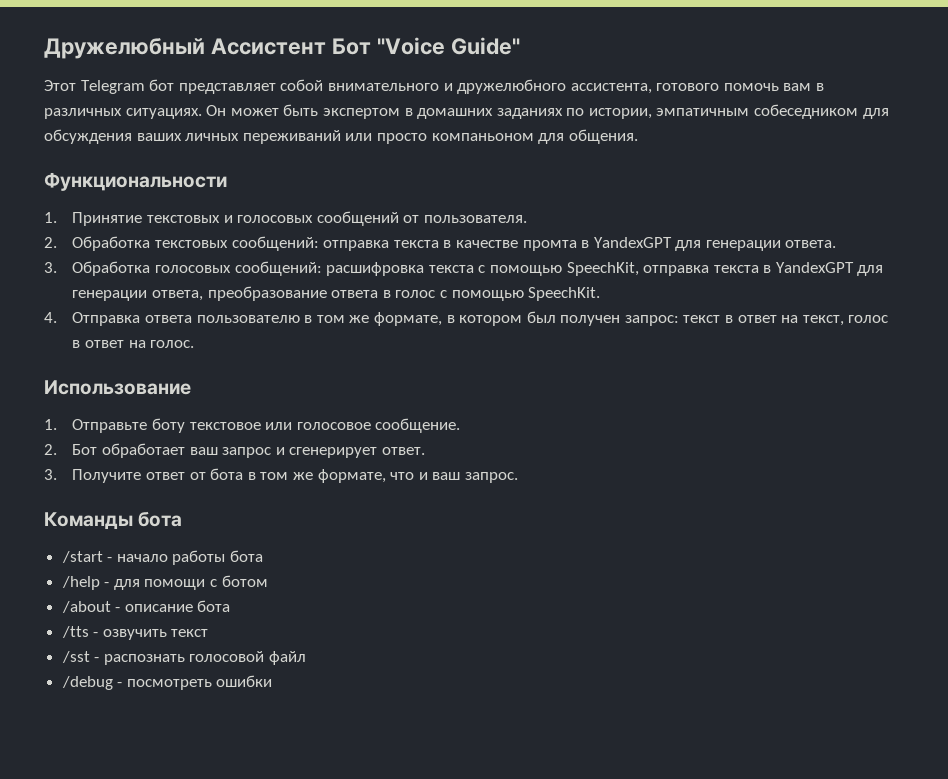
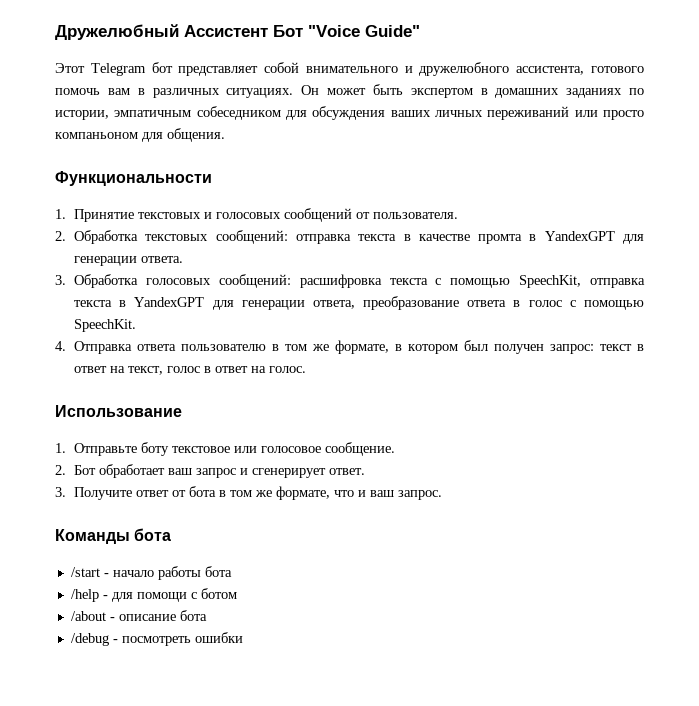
- /tts - озвучить текст
- /sst - распознать голосовой файл

